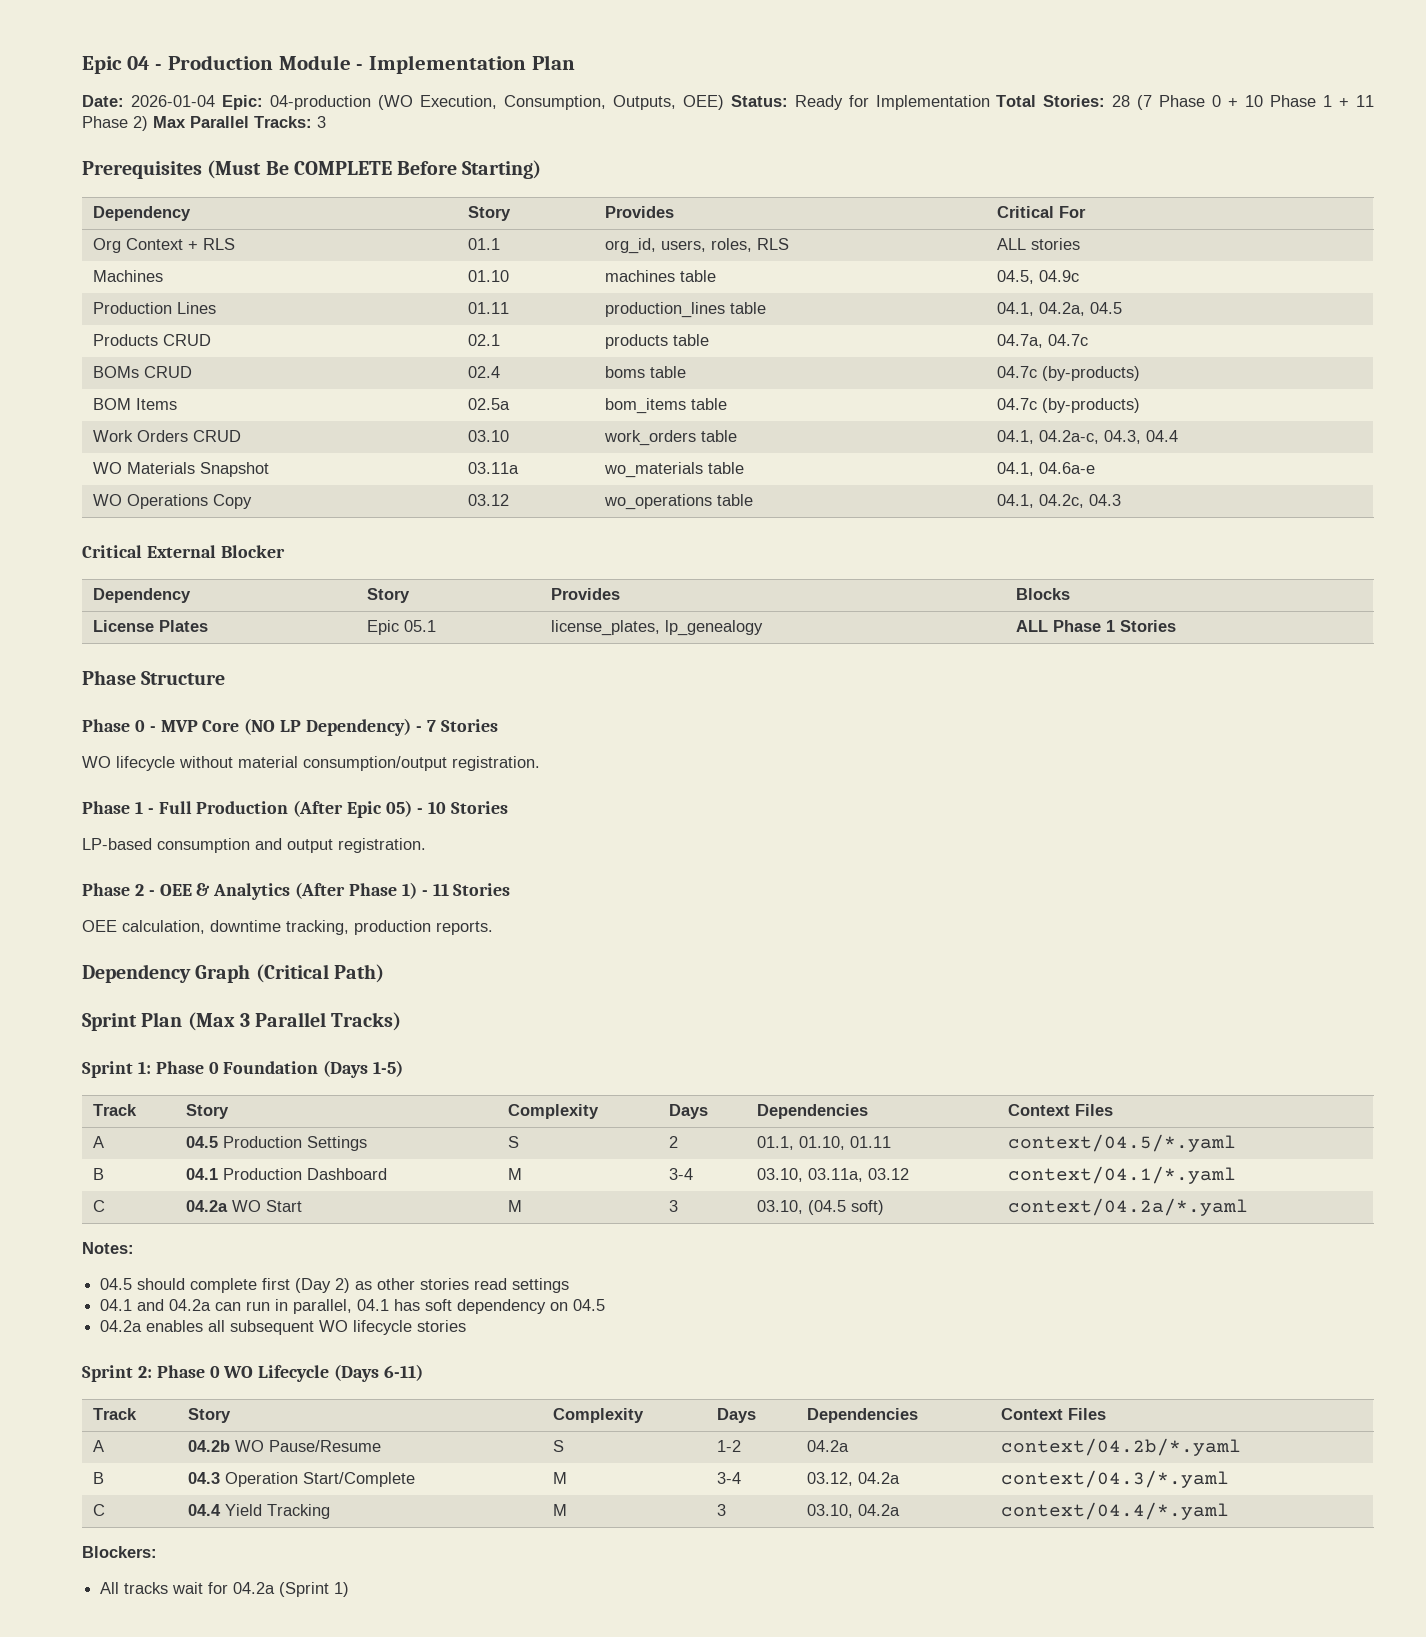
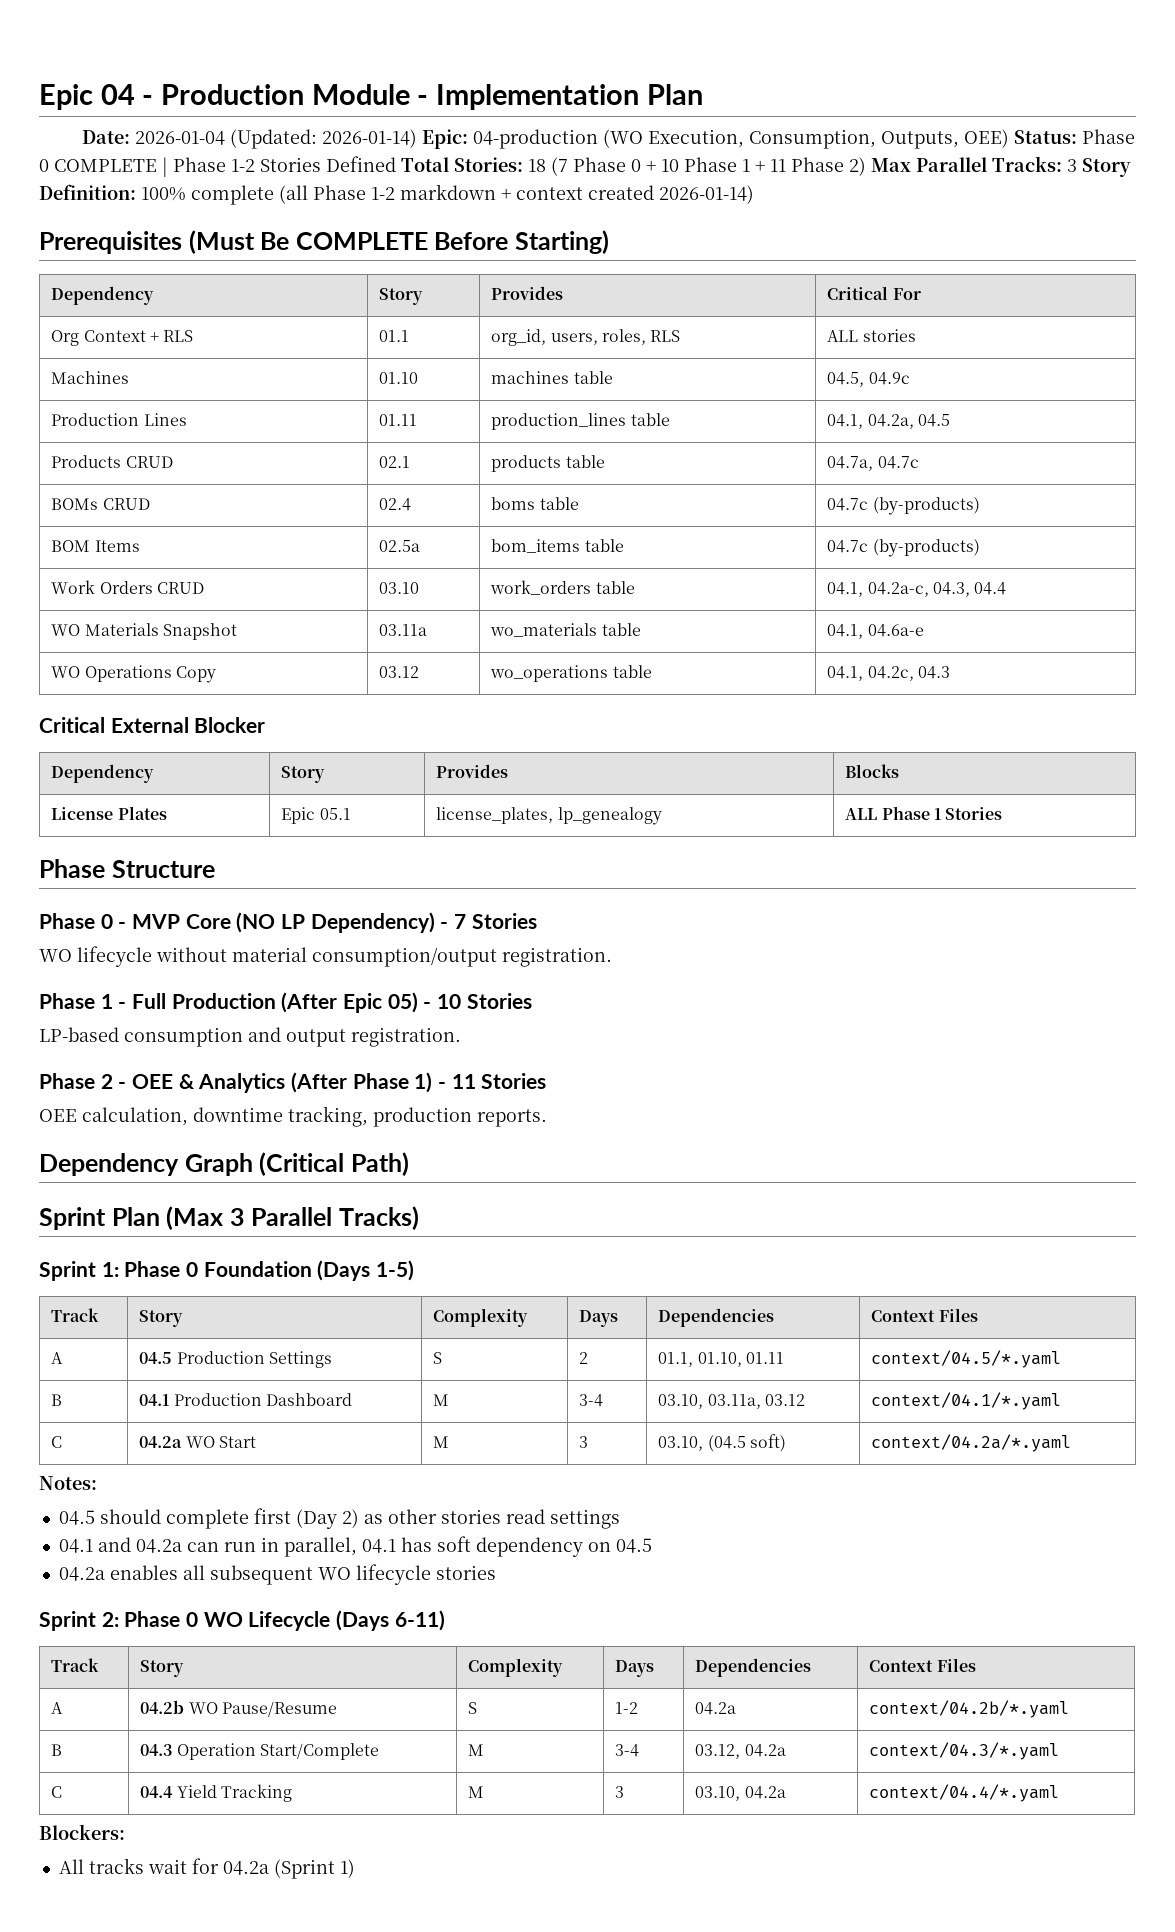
- Date: 2026-01-04 Epic: 04-production (WO Execution, Consumption, Outputs, OEE) Status: Ready for Implementation Total Stories: 28 (7 Phase 0 + 10 Phase 1 + 11 Phase 2) Max Parallel Tracks: 3
+ Date: 2026-01-04 (Updated: 2026-01-14) Epic: 04-production (WO Execution, Consumption, Outputs, OEE) Status: Phase 0 COMPLETE | Phase 1-2 Stories Defined Total Stories: 18 (7 Phase 0 + 10 Phase 1 + 11 Phase 2) Max Parallel Tracks: 3 Story Definition: 100% complete (all Phase 1-2 markdown + context created 2026-01-14)

